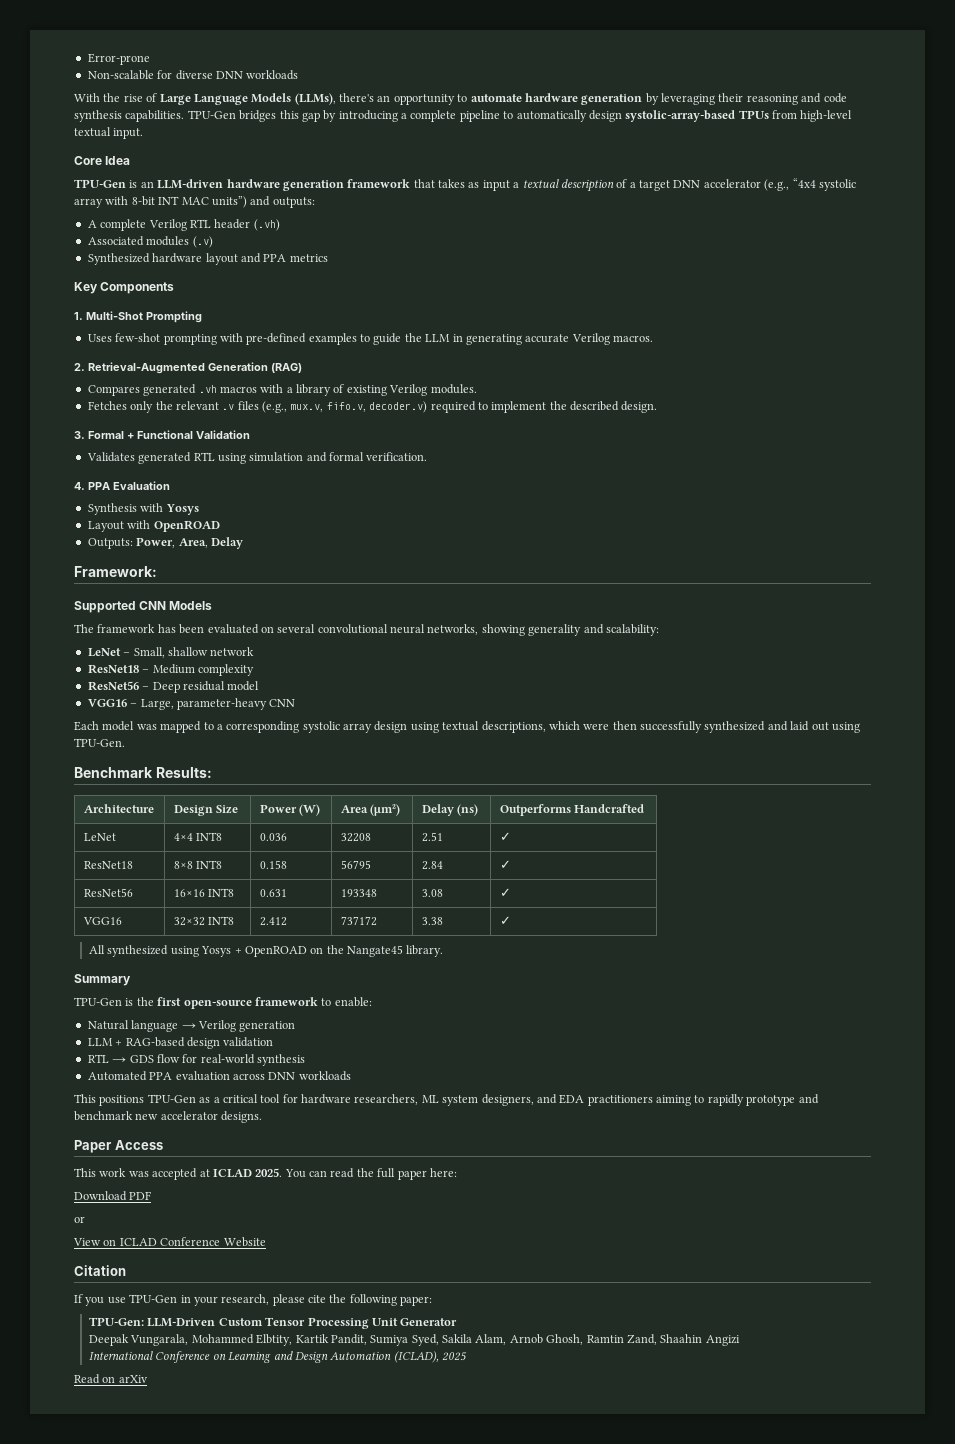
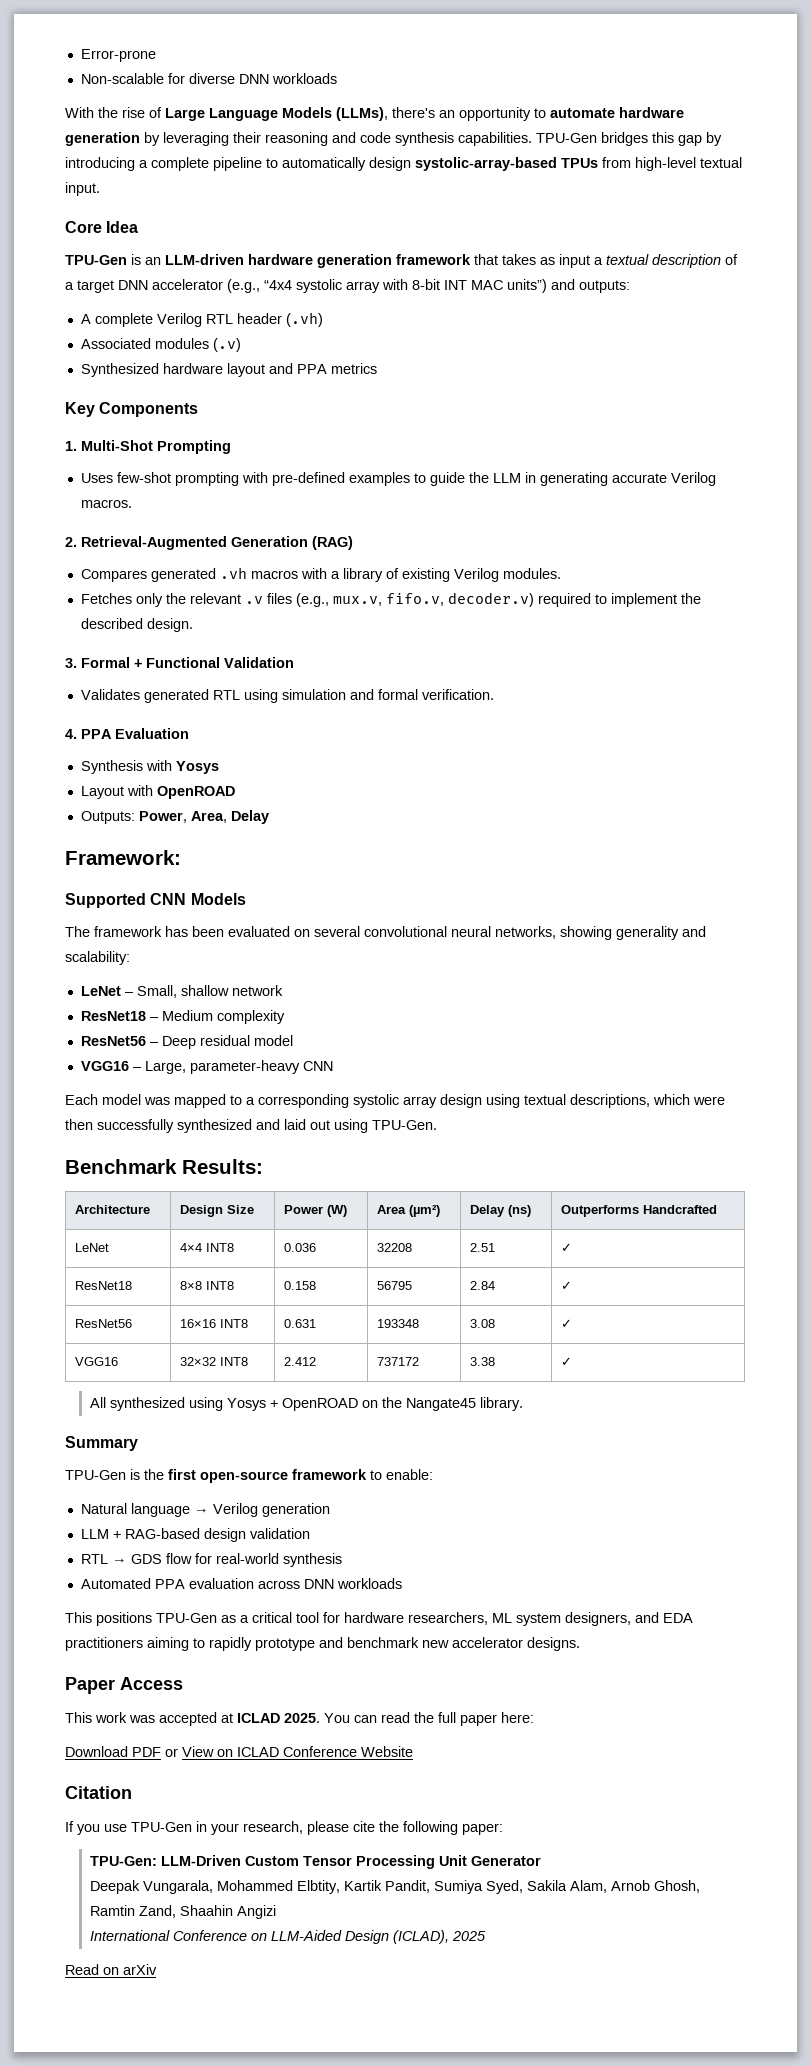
- Download PDF
- or
- View on ICLAD Conference Website
+ Download PDF or View on ICLAD Conference Website
- International Conference on Learning and Design Automation (ICLAD), 2025
+ International Conference on LLM-Aided Design (ICLAD), 2025

